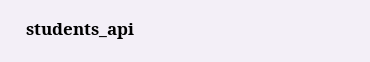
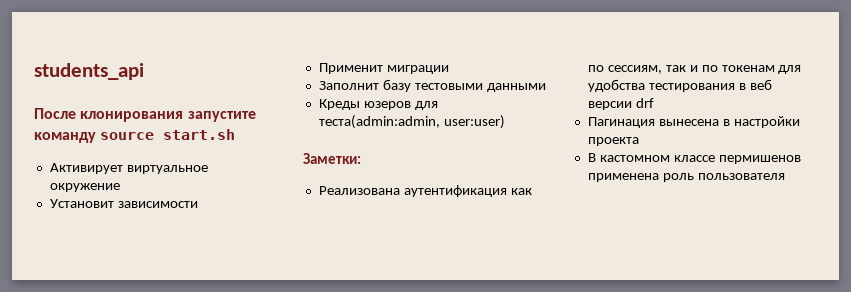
+ После клонирования запустите команду source start.sh
+ Активирует виртуальное окружение
+ Установит зависимости
+ Применит миграции
+ Заполнит базу тестовыми данными
+ Креды юзеров для теста(admin:admin, user:user)
+ Заметки:
+ Реализована аутентификация как по сессиям, так и по токенам для удобства тестирования в веб версии drf
+ Пагинация вынесена в настройки проекта
+ В кастомном классе пермишенов применена роль пользователя

